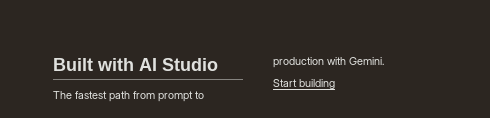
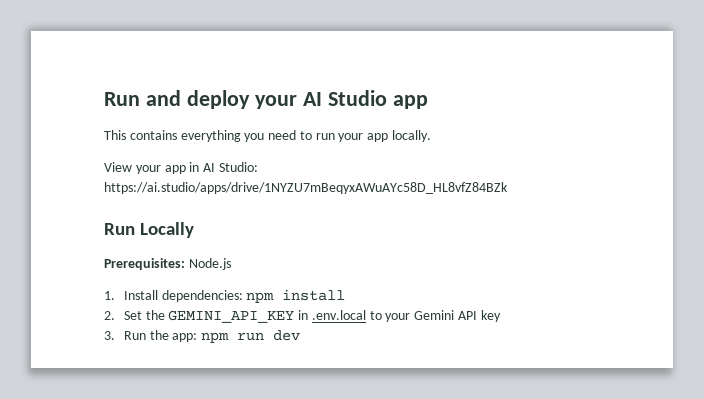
- Built with AI Studio
- The fastest path from prompt to production with Gemini.
- Start building
+ Run and deploy your AI Studio app
+ This contains everything you need to run your app locally.
+ View your app in AI Studio: https://ai.studio/apps/drive/1NYZU7mBeqyxAWuAYc58D_HL8vfZ84BZk
+ Run Locally
+ Prerequisites: Node.js
+ 1. Install dependencies: npm install
+ 2. Set the GEMINI_API_KEY in .env.local to your Gemini API key
+ 3. Run the app: npm run dev

